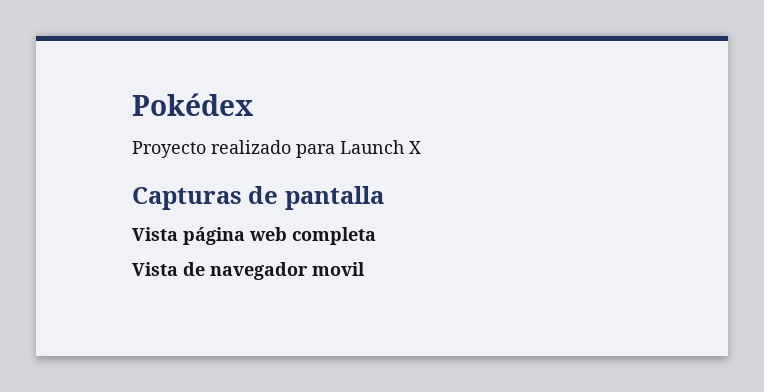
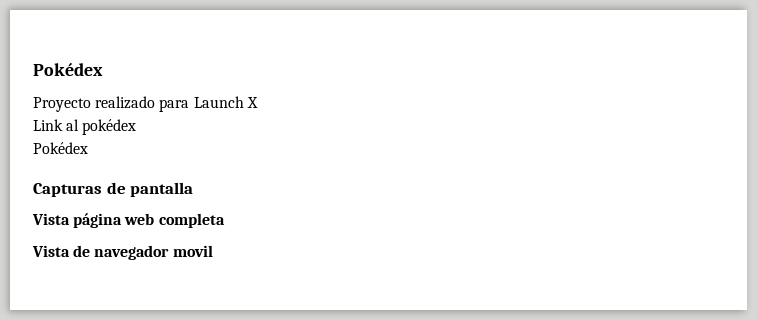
+ Link al pokédex
+ Pokédex

